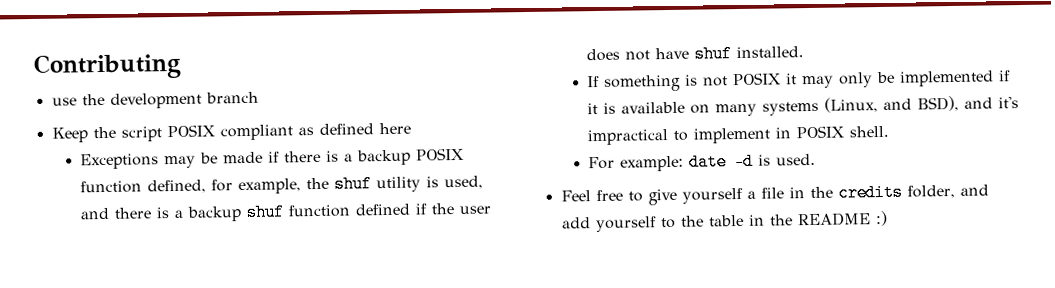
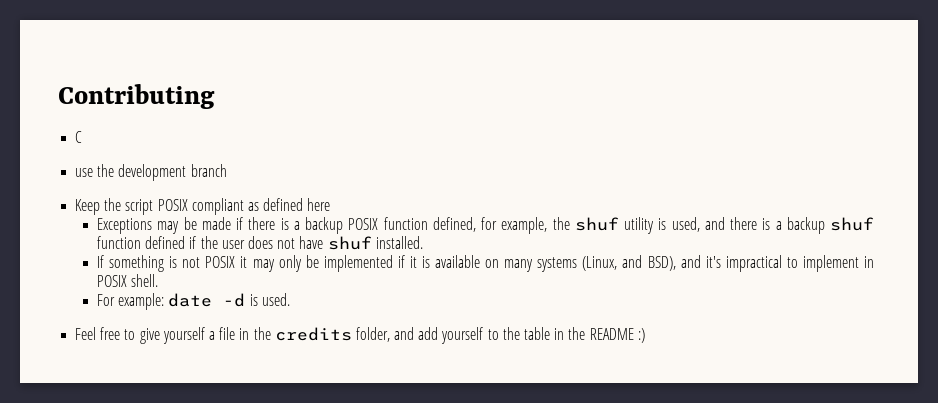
+ C

